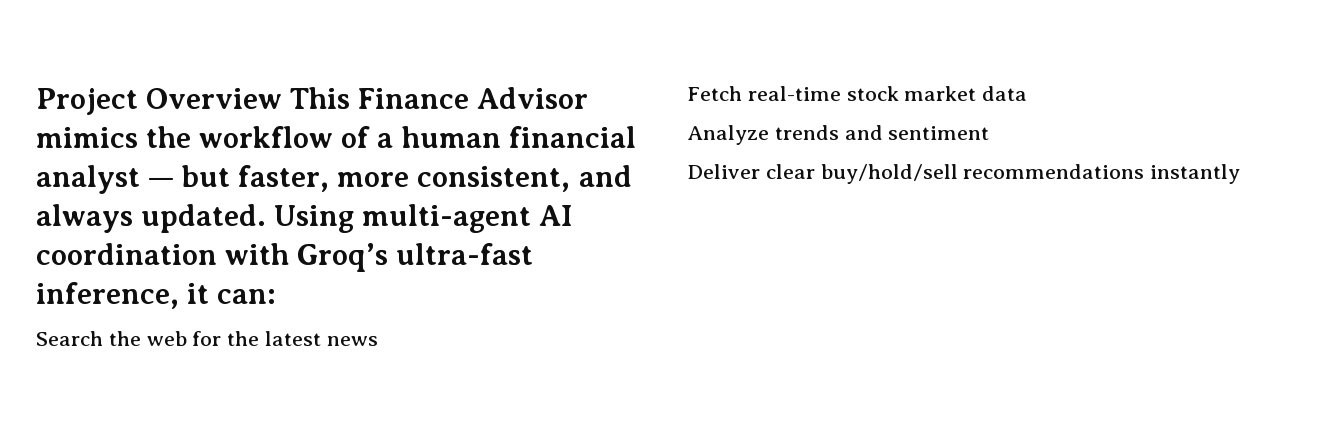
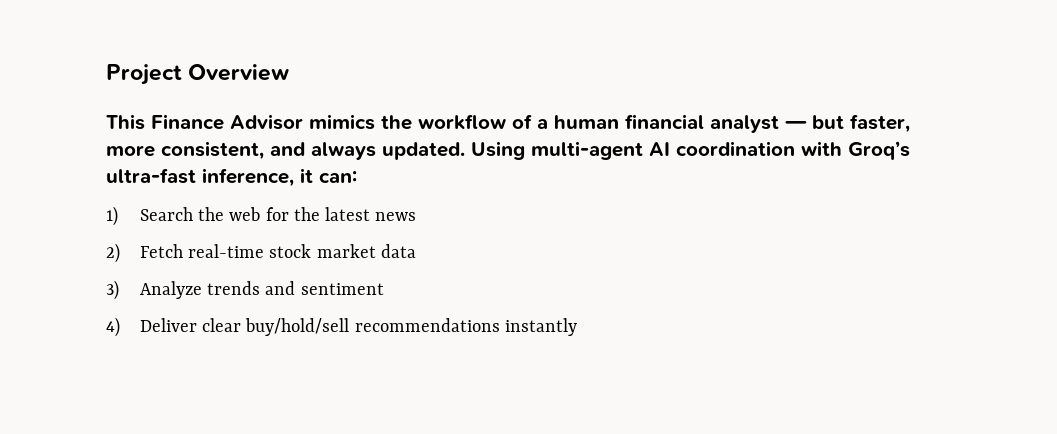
- Project Overview This Finance Advisor mimics the workflow of a human financial analyst — but faster, more consistent, and always updated.
+ Project Overview
+ This Finance Advisor mimics the workflow of a human financial analyst — but faster, more consistent, and always updated.
- Search the web for the latest news
+ 1) Search the web for the latest news
- Fetch real-time stock market data
+ 2) Fetch real-time stock market data
- Analyze trends and sentiment
+ 3) Analyze trends and sentiment
- Deliver clear buy/hold/sell recommendations instantly
+ 4) Deliver clear buy/hold/sell recommendations instantly

